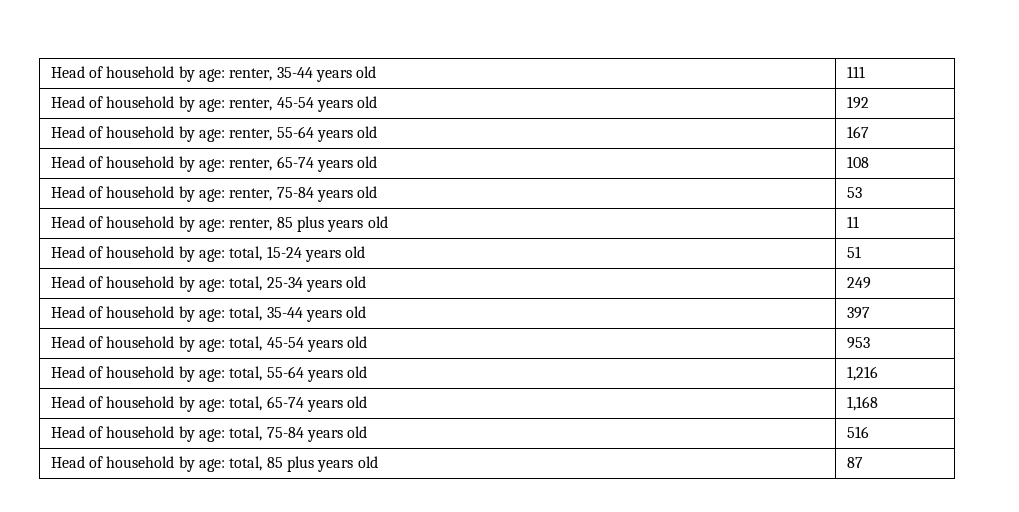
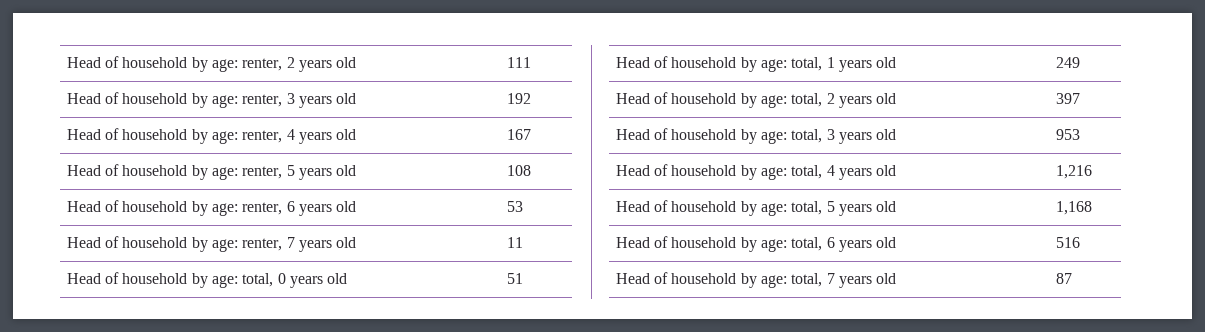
- Head of household by age: renter, 35-44 years old | 111
+ Head of household by age: renter, 2 years old | 111
- Head of household by age: renter, 45-54 years old | 192
+ Head of household by age: renter, 3 years old | 192
- Head of household by age: renter, 55-64 years old | 167
+ Head of household by age: renter, 4 years old | 167
- Head of household by age: renter, 65-74 years old | 108
+ Head of household by age: renter, 5 years old | 108
- Head of household by age: renter, 75-84 years old | 53
+ Head of household by age: renter, 6 years old | 53
- Head of household by age: renter, 85 plus years old | 11
+ Head of household by age: renter, 7 years old | 11
- Head of household by age: total, 15-24 years old | 51
+ Head of household by age: total, 0 years old | 51
- Head of household by age: total, 25-34 years old | 249
+ Head of household by age: total, 1 years old | 249
- Head of household by age: total, 35-44 years old | 397
+ Head of household by age: total, 2 years old | 397
- Head of household by age: total, 45-54 years old | 953
+ Head of household by age: total, 3 years old | 953
- Head of household by age: total, 55-64 years old | 1,216
+ Head of household by age: total, 4 years old | 1,216
- Head of household by age: total, 65-74 years old | 1,168
+ Head of household by age: total, 5 years old | 1,168
- Head of household by age: total, 75-84 years old | 516
+ Head of household by age: total, 6 years old | 516
- Head of household by age: total, 85 plus years old | 87
+ Head of household by age: total, 7 years old | 87

